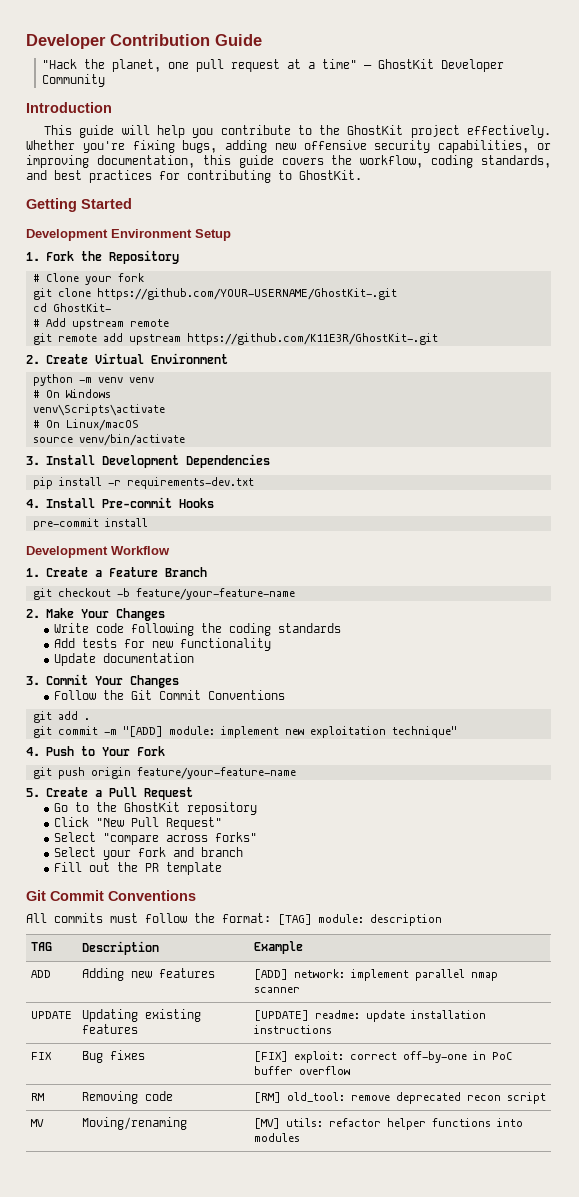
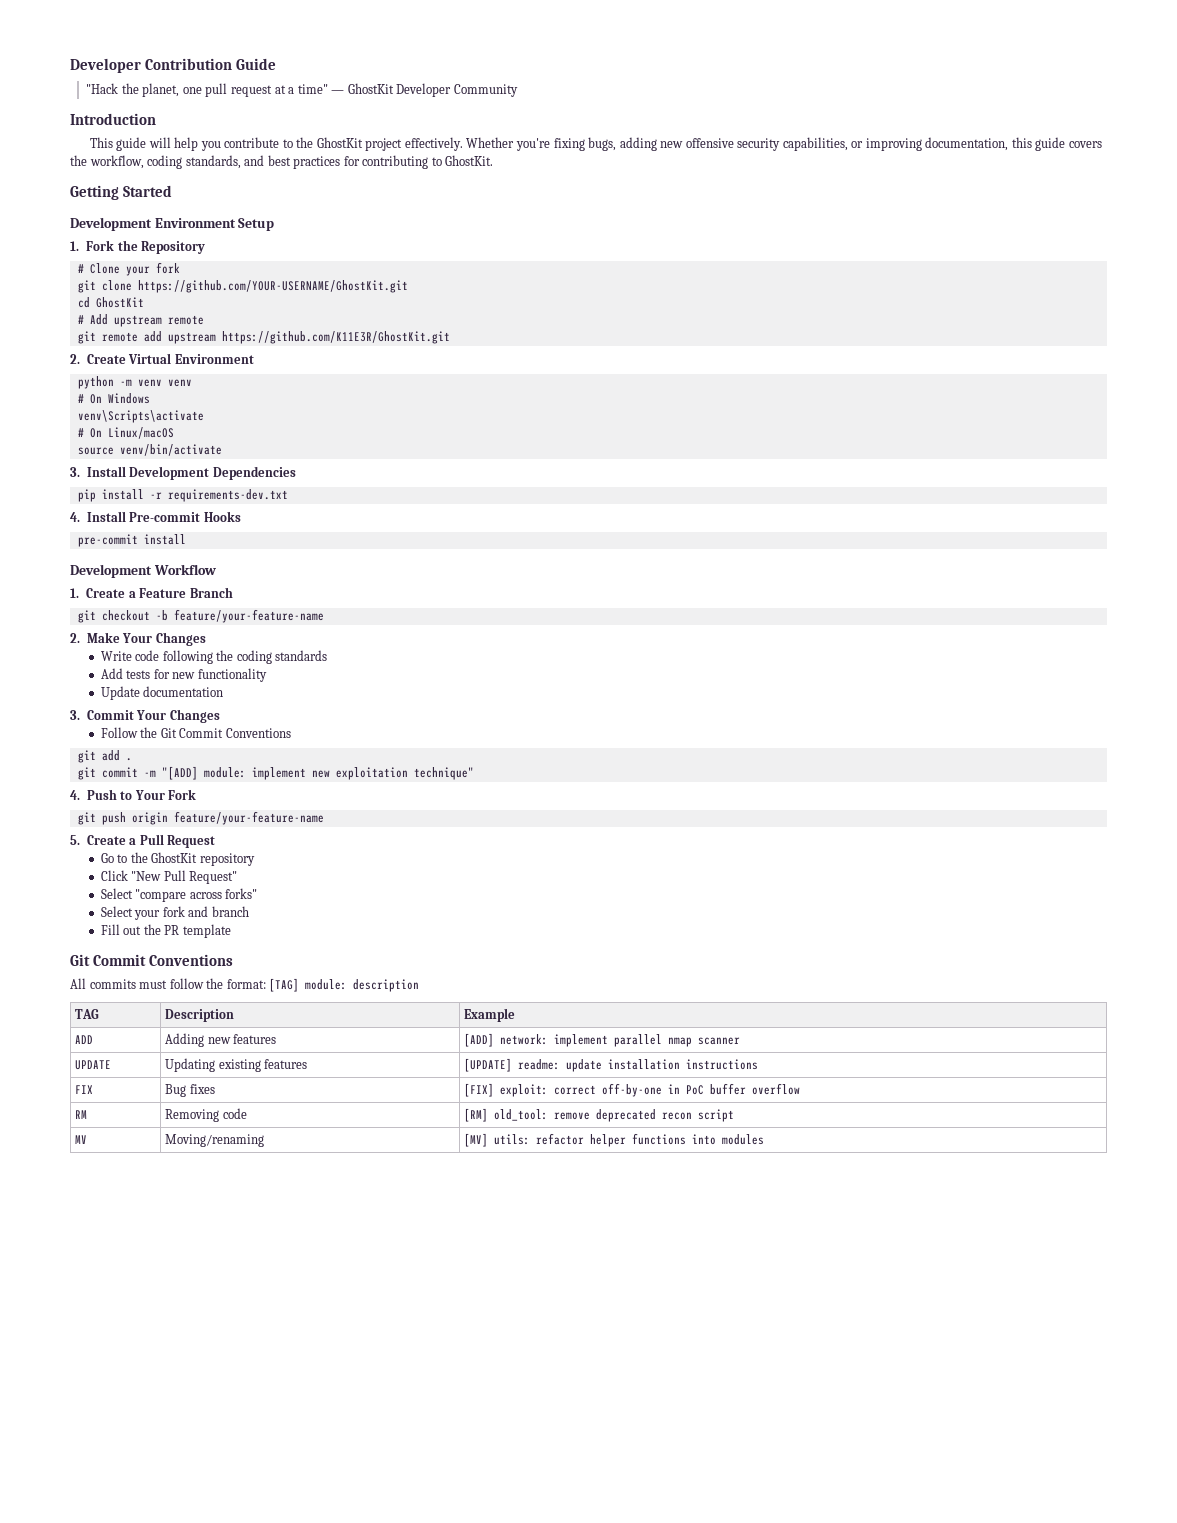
- git clone https://github.com/YOUR-USERNAME/GhostKit-.git
+ git clone https://github.com/YOUR-USERNAME/GhostKit.git
- cd GhostKit-
+ cd GhostKit
- git remote add upstream https://github.com/K11E3R/GhostKit-.git
+ git remote add upstream https://github.com/K11E3R/GhostKit.git

